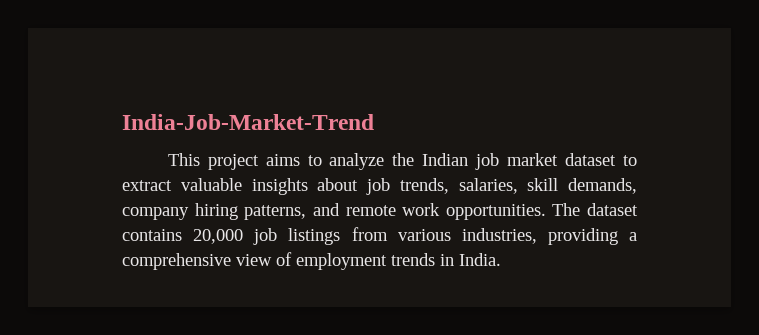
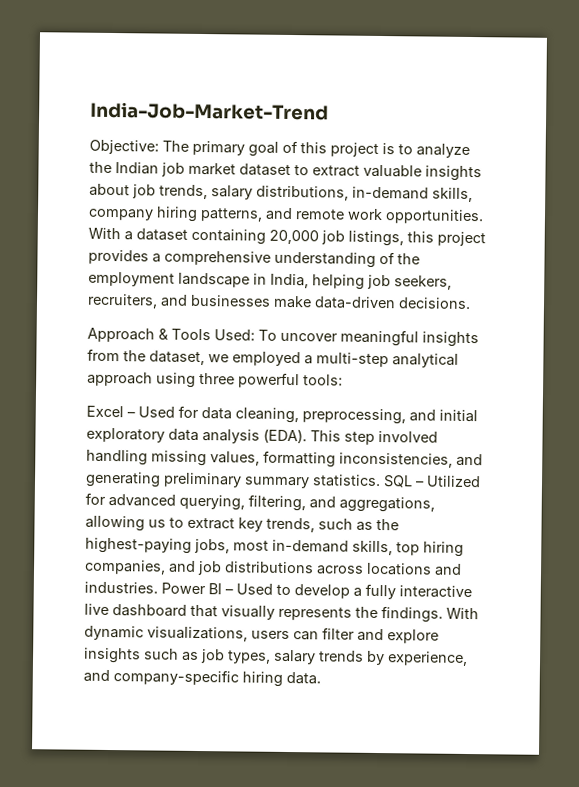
- This project aims to analyze the Indian job market dataset to extract valuable insights about job trends, salaries, skill demands, company hiring patterns, and remote work opportunities.
+ Objective: The primary goal of this project is to analyze the Indian job market dataset to extract valuable insights about job trends, salary distributions, in-demand skills, company hiring patterns, and remote work opportunities.
- The dataset contains 20,000 job listings from various industries, providing a comprehensive view of employment trends in India.
+ With a dataset containing 20,000 job listings, this project provides a comprehensive understanding of the employment landscape in India, helping job seekers, recruiters, and businesses make data-driven decisions.
+ Approach & Tools Used: To uncover meaningful insights from the dataset, we employed a multi-step analytical approach using three powerful tools:
+ Excel – Used for data cleaning, preprocessing, and initial exploratory data analysis (EDA). This step involved handling missing values, formatting inconsistencies, and generating preliminary summary statistics. SQL – Utilized for advanced querying, filtering, and aggregations, allowing us to extract key trends, such as the highest-paying jobs, most in-demand skills, top hiring companies, and job distributions across locations and industries. Power BI – Used to develop a fully interactive live dashboard that visually represents the findings. With dynamic visualizations, users can filter and explore insights such as job types, salary trends by experience, and company-specific hiring data.

